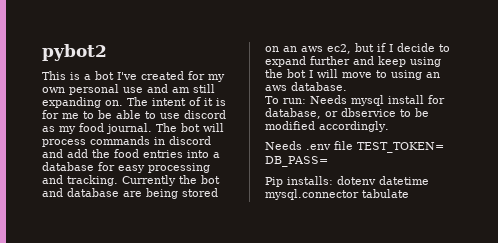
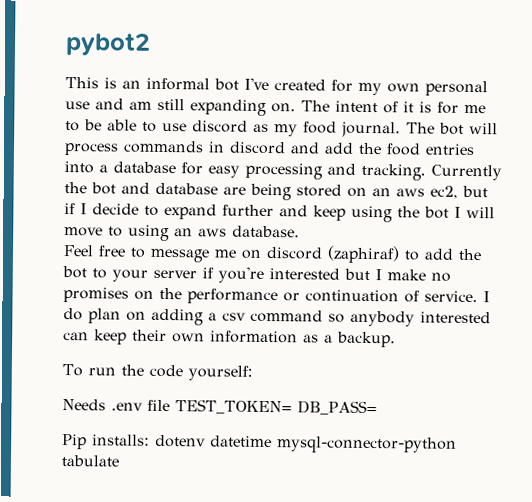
- This is a bot I've created for my own personal use and am still expanding on.
+ This is an informal bot I've created for my own personal use and am still expanding on.
- To run: Needs mysql install for database, or dbservice to be modified accordingly.
+ Feel free to message me on discord (zaphiraf) to add the bot to your server if you're interested but I make no promises on the performance or continuation of service. I do plan on adding a csv command so anybody interested can keep their own information as a backup.
+ To run the code yourself:
- Pip installs: dotenv datetime mysql.connector tabulate
+ Pip installs: dotenv datetime mysql-connector-python tabulate

